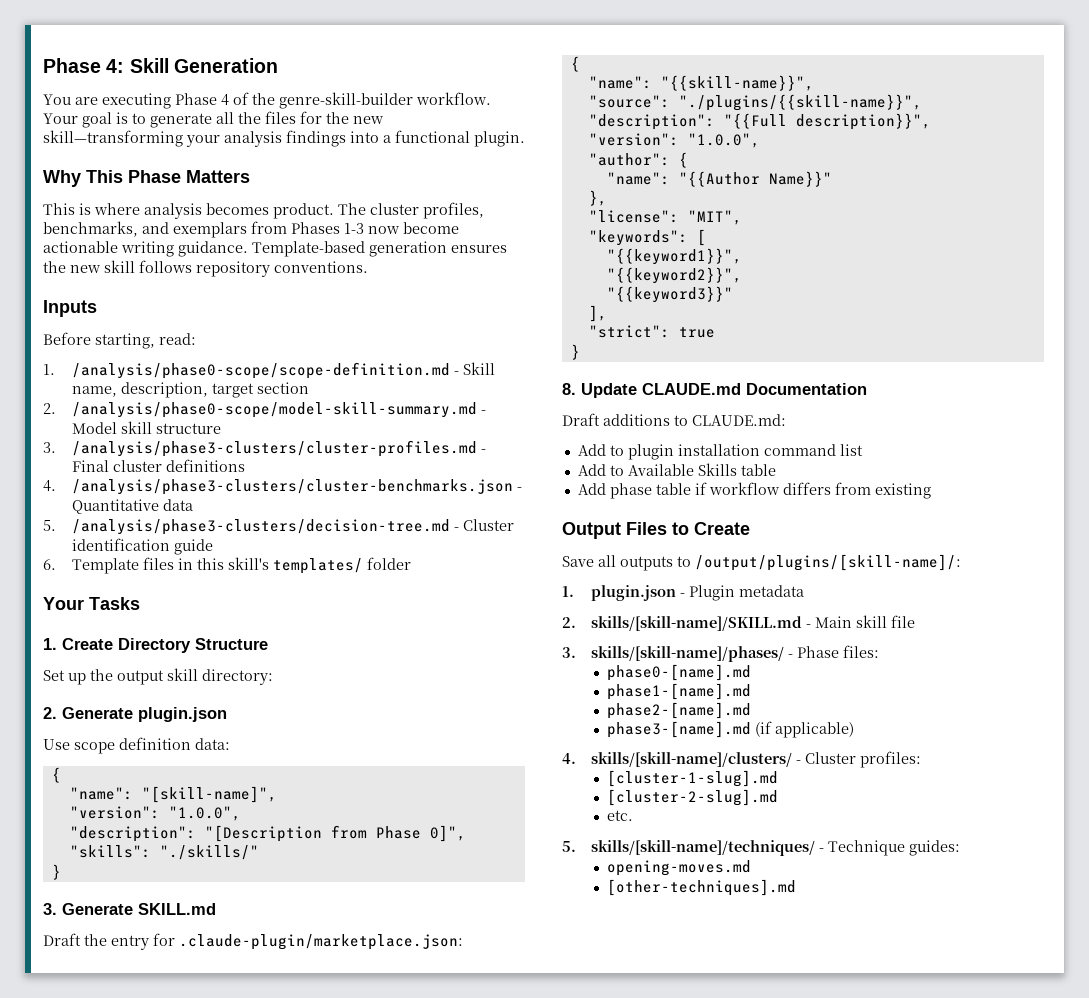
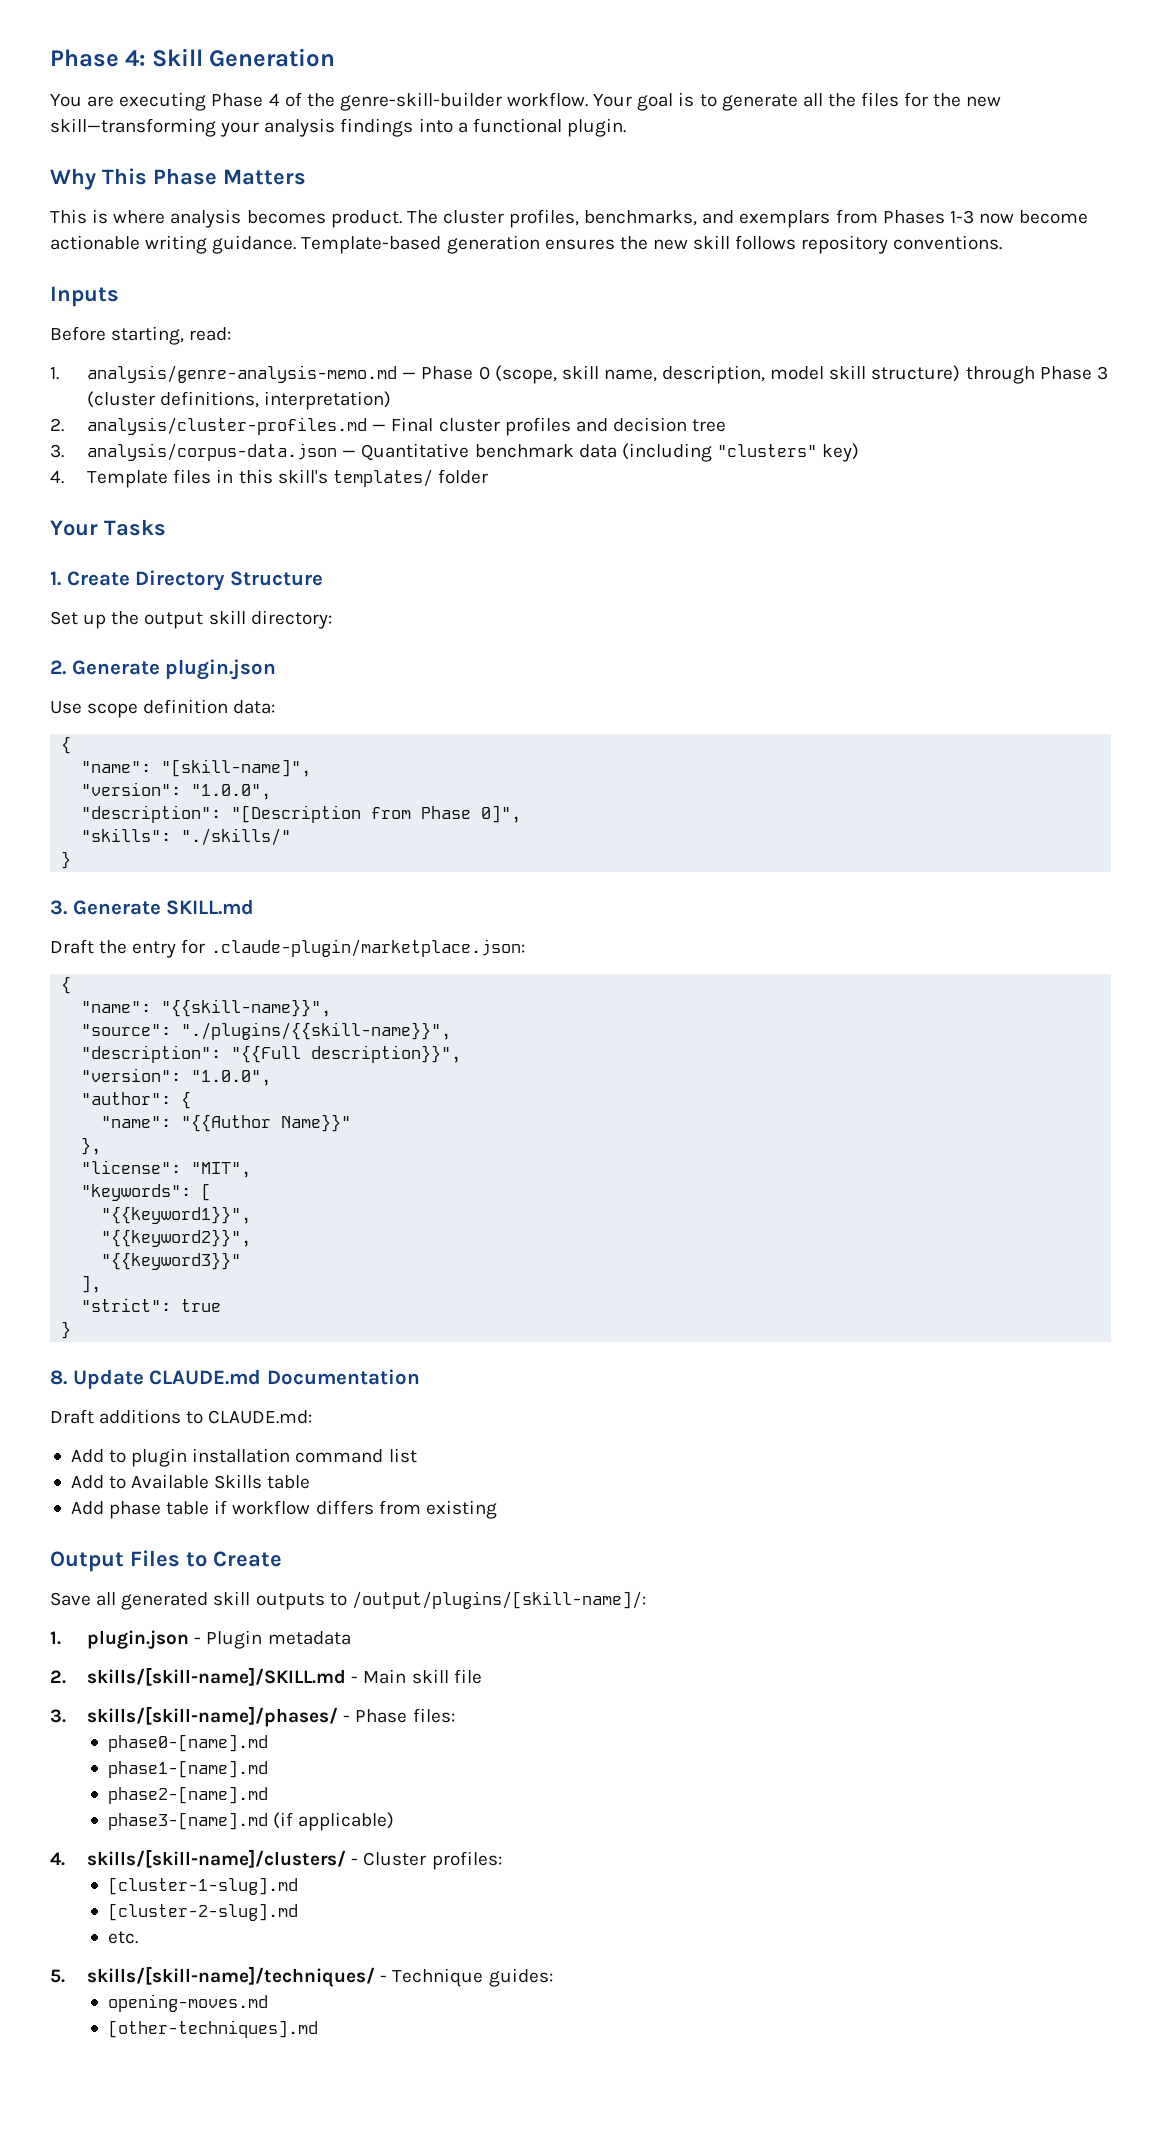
- 1. /analysis/phase0-scope/scope-definition.md - Skill name, description, target section
- 2. /analysis/phase0-scope/model-skill-summary.md - Model skill structure
- 3. /analysis/phase3-clusters/cluster-profiles.md - Final cluster definitions
- 4. /analysis/phase3-clusters/cluster-benchmarks.json - Quantitative data
- 5. /analysis/phase3-clusters/decision-tree.md - Cluster identification guide
- 6. Template files in this skill's templates/ folder
+ 1. analysis/genre-analysis-memo.md — Phase 0 (scope, skill name, description, model skill structure) through Phase 3 (cluster definitions, interpretation)
+ 2. analysis/cluster-profiles.md — Final cluster profiles and decision tree
+ 3. analysis/corpus-data.json — Quantitative benchmark data (including "clusters" key)
+ 4. Template files in this skill's templates/ folder
- Save all outputs to /output/plugins/[skill-name]/:
+ Save all generated skill outputs to /output/plugins/[skill-name]/:

